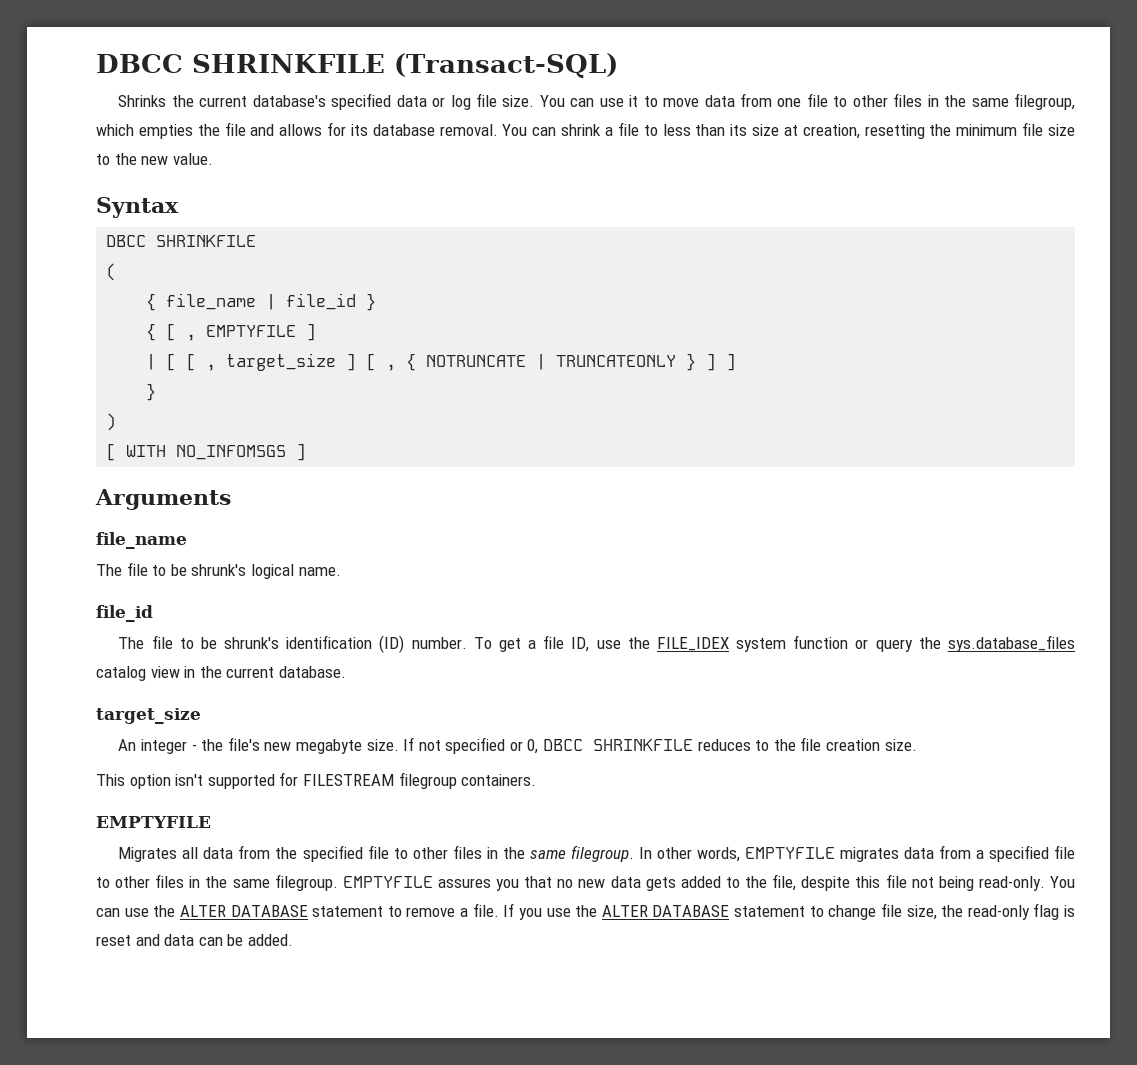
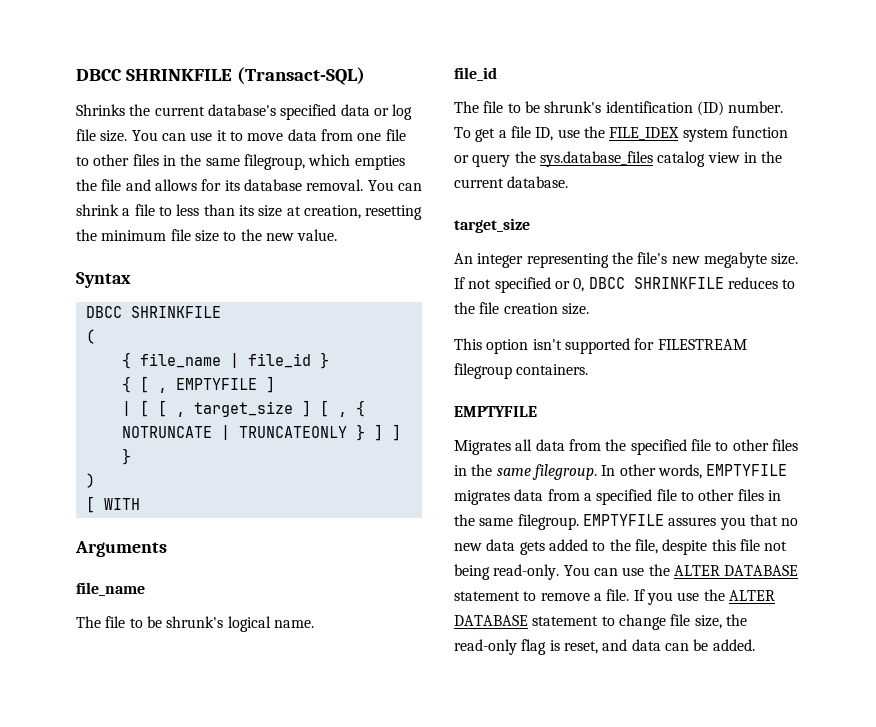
- [ WITH NO_INFOMSGS ]
+ [ WITH
- An integer - the file's new megabyte size.
+ An integer representing the file's new megabyte size.
- If you use the ALTER DATABASE statement to change file size, the read-only flag is reset and data can be added.
+ If you use the ALTER DATABASE statement to change file size, the read-only flag is reset, and data can be added.

